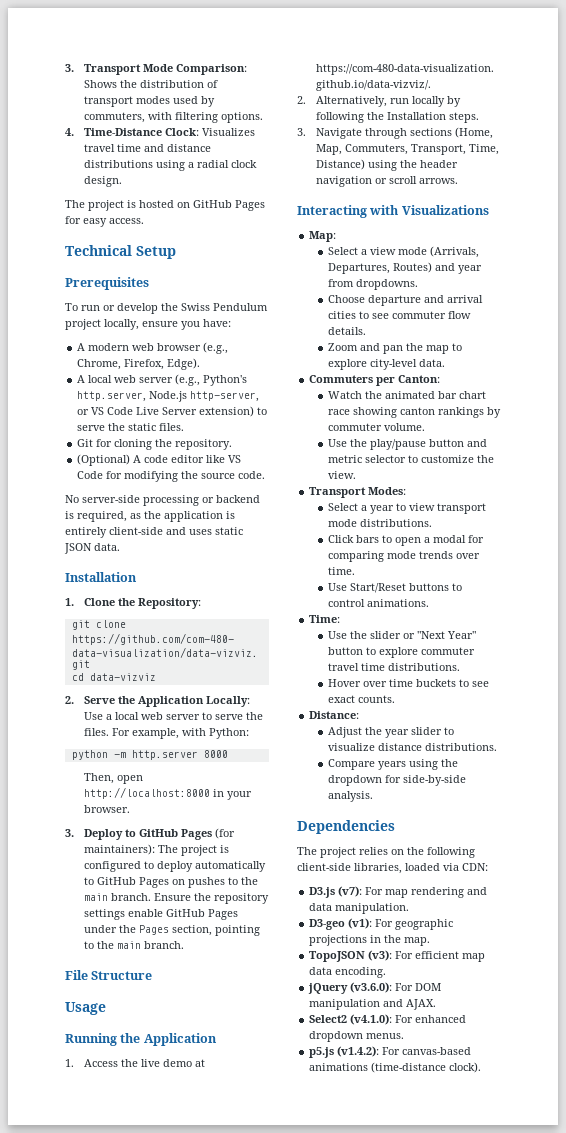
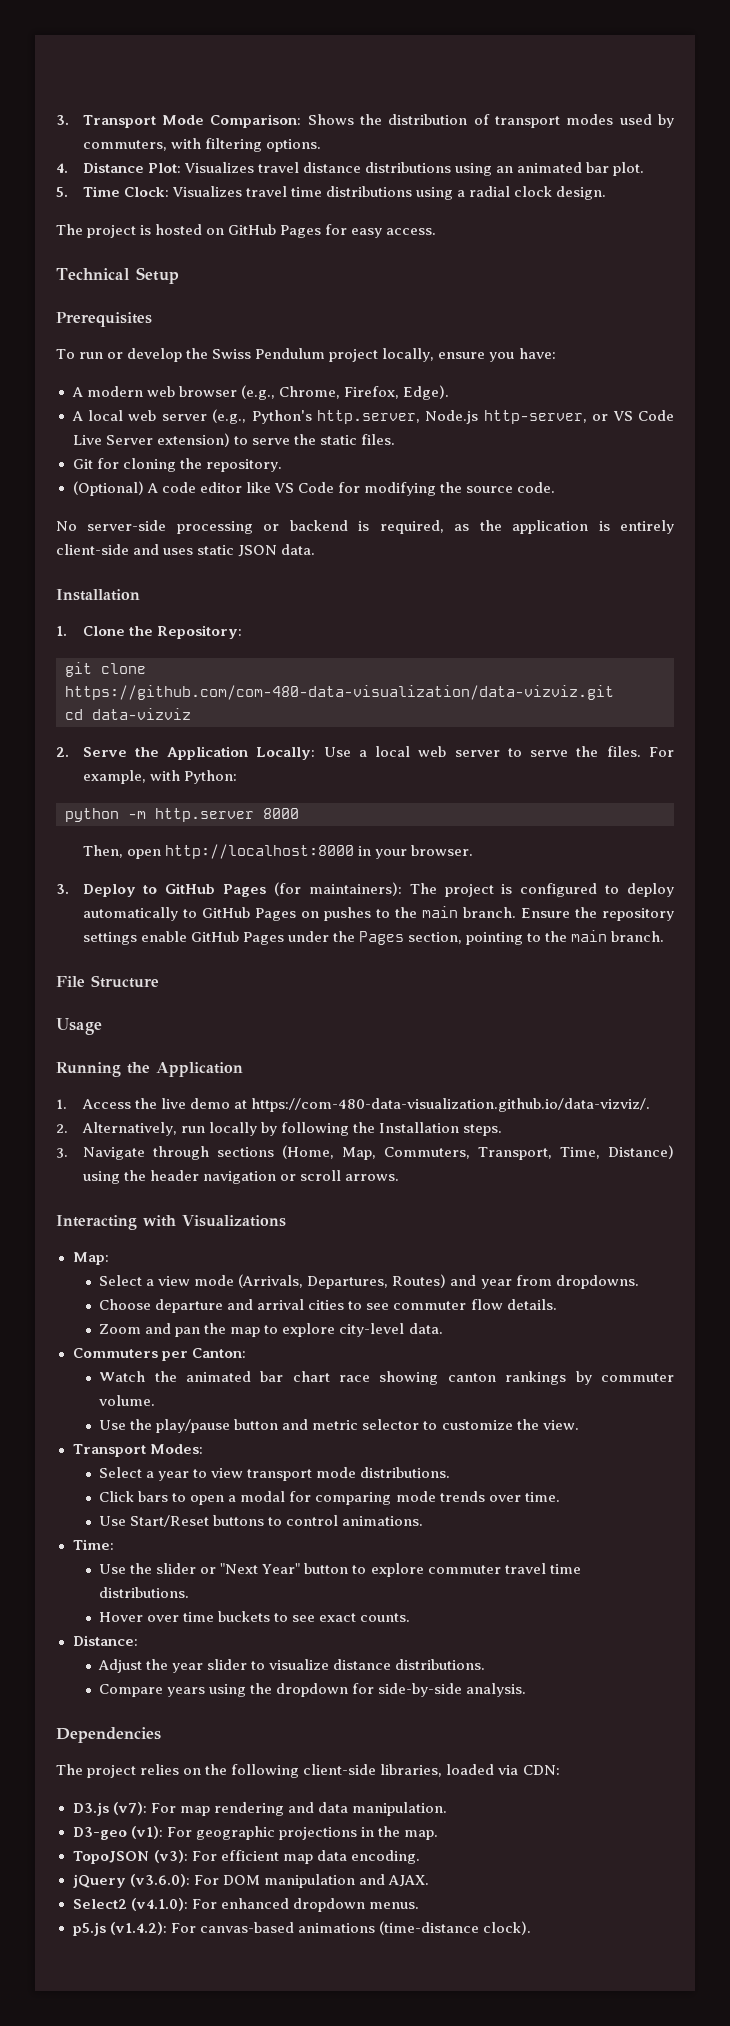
- 4. Time-Distance Clock: Visualizes travel time and distance distributions using a radial clock design.
+ 4. Distance Plot: Visualizes travel distance distributions using an animated bar plot.
+ 5. Time Clock: Visualizes travel time distributions using a radial clock design.

